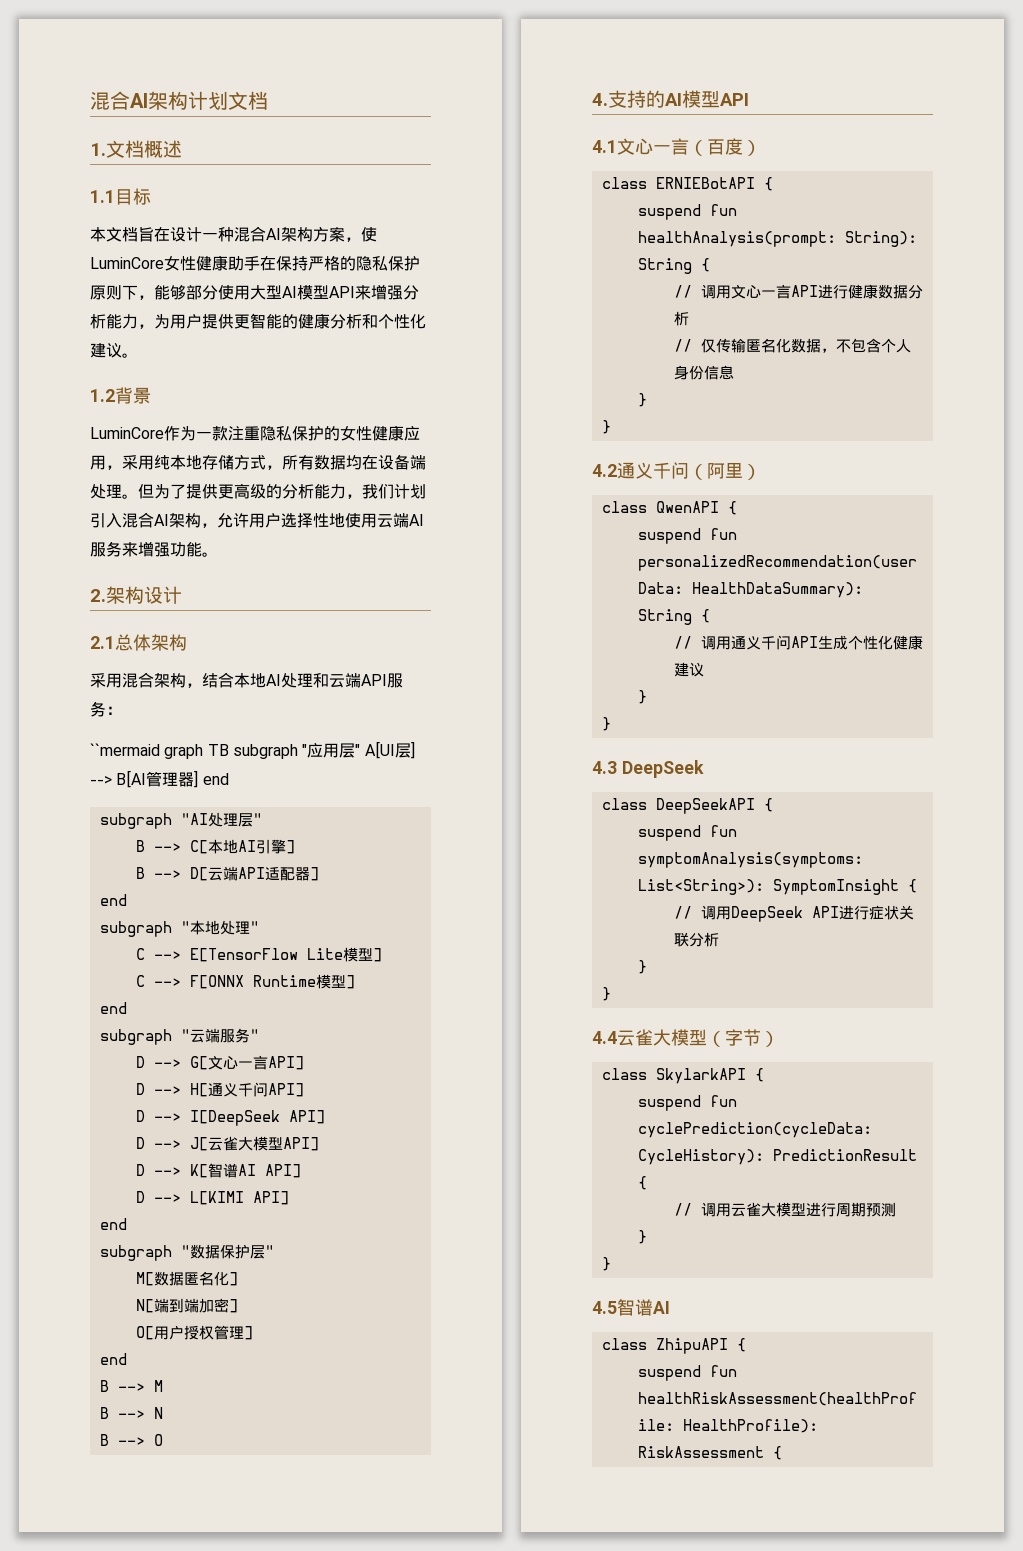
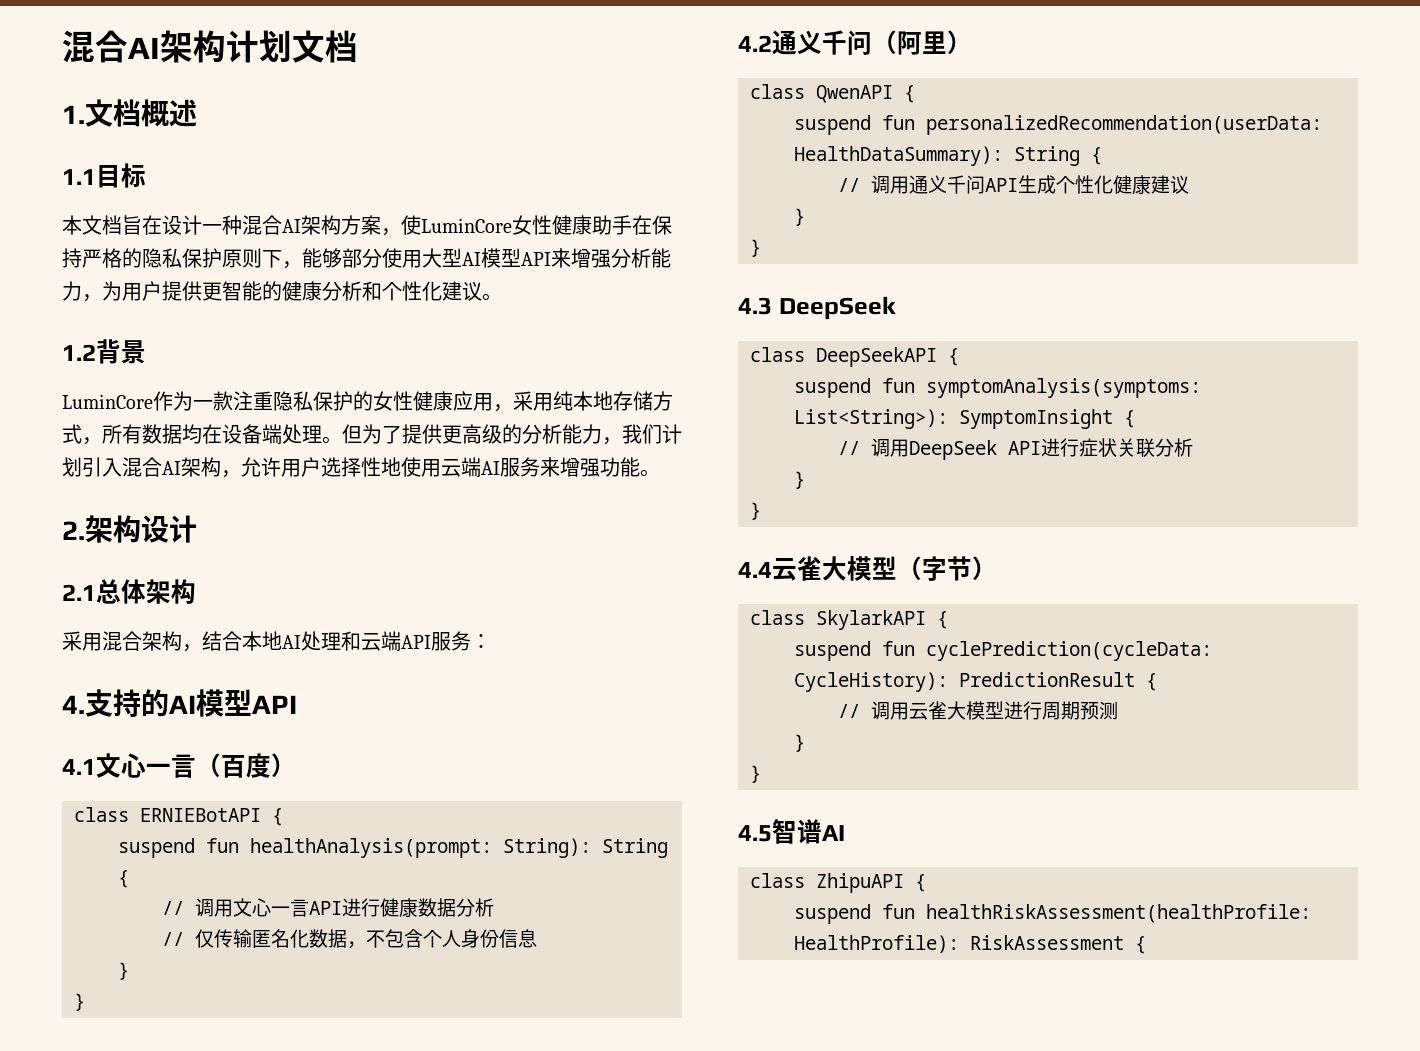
- ``mermaid graph TB subgraph "应用层" A[UI层] --> B[AI管理器] end
- subgraph "AI处理层"
- B --> C[本地AI引擎]
- B --> D[云端API适配器]
- end
- subgraph "本地处理"
- C --> E[TensorFlow Lite模型]
- C --> F[ONNX Runtime模型]
- end
- subgraph "云端服务"
- D --> G[文心一言API]
- D --> H[通义千问API]
- D --> I[DeepSeek API]
- D --> J[云雀大模型API]
- D --> K[智谱AI API]
- D --> L[KIMI API]
- end
- subgraph "数据保护层"
- M[数据匿名化]
- N[端到端加密]
- O[用户授权管理]
- end
- B --> M
- B --> N
- B --> O

